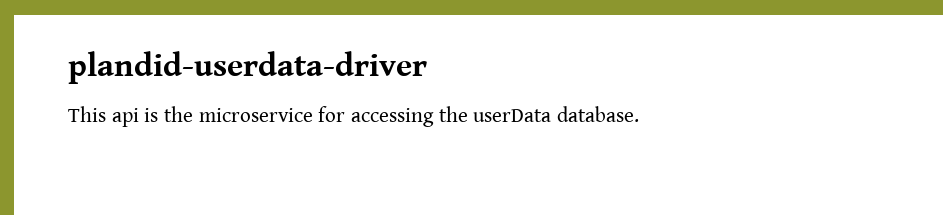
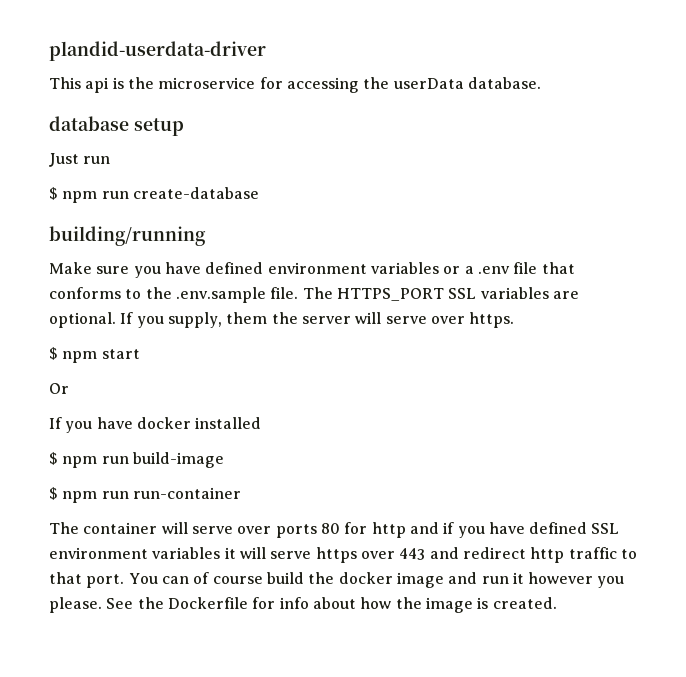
+ database setup
+ Just run
+ $ npm run create-database
+ building/running
+ Make sure you have defined environment variables or a .env file that conforms to the .env.sample file. The HTTPS_PORT SSL variables are optional. If you supply, them the server will serve over https.
+ $ npm start
+ Or
+ If you have docker installed
+ $ npm run build-image
+ $ npm run run-container
+ The container will serve over ports 80 for http and if you have defined SSL environment variables it will serve https over 443 and redirect http traffic to that port. You can of course build the docker image and run it however you please. See the Dockerfile for info about how the image is created.

